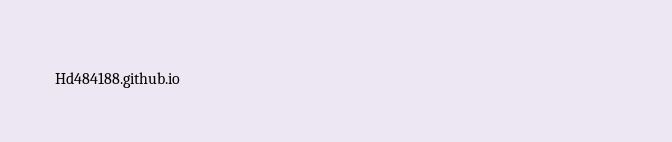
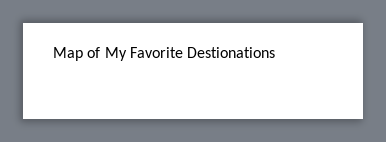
- Hd484188.github.io
+ Map of My Favorite Destionations

